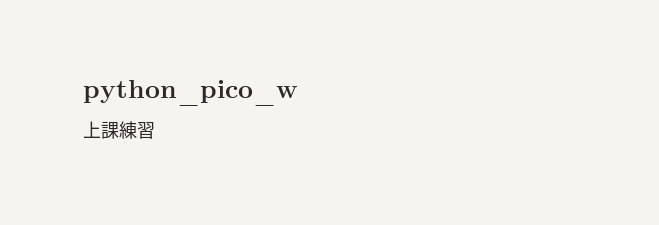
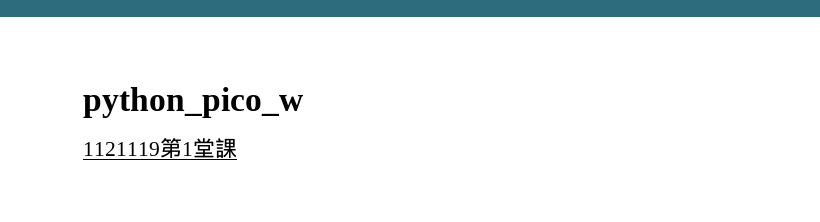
- 上課練習
+ 1121119第1堂課

